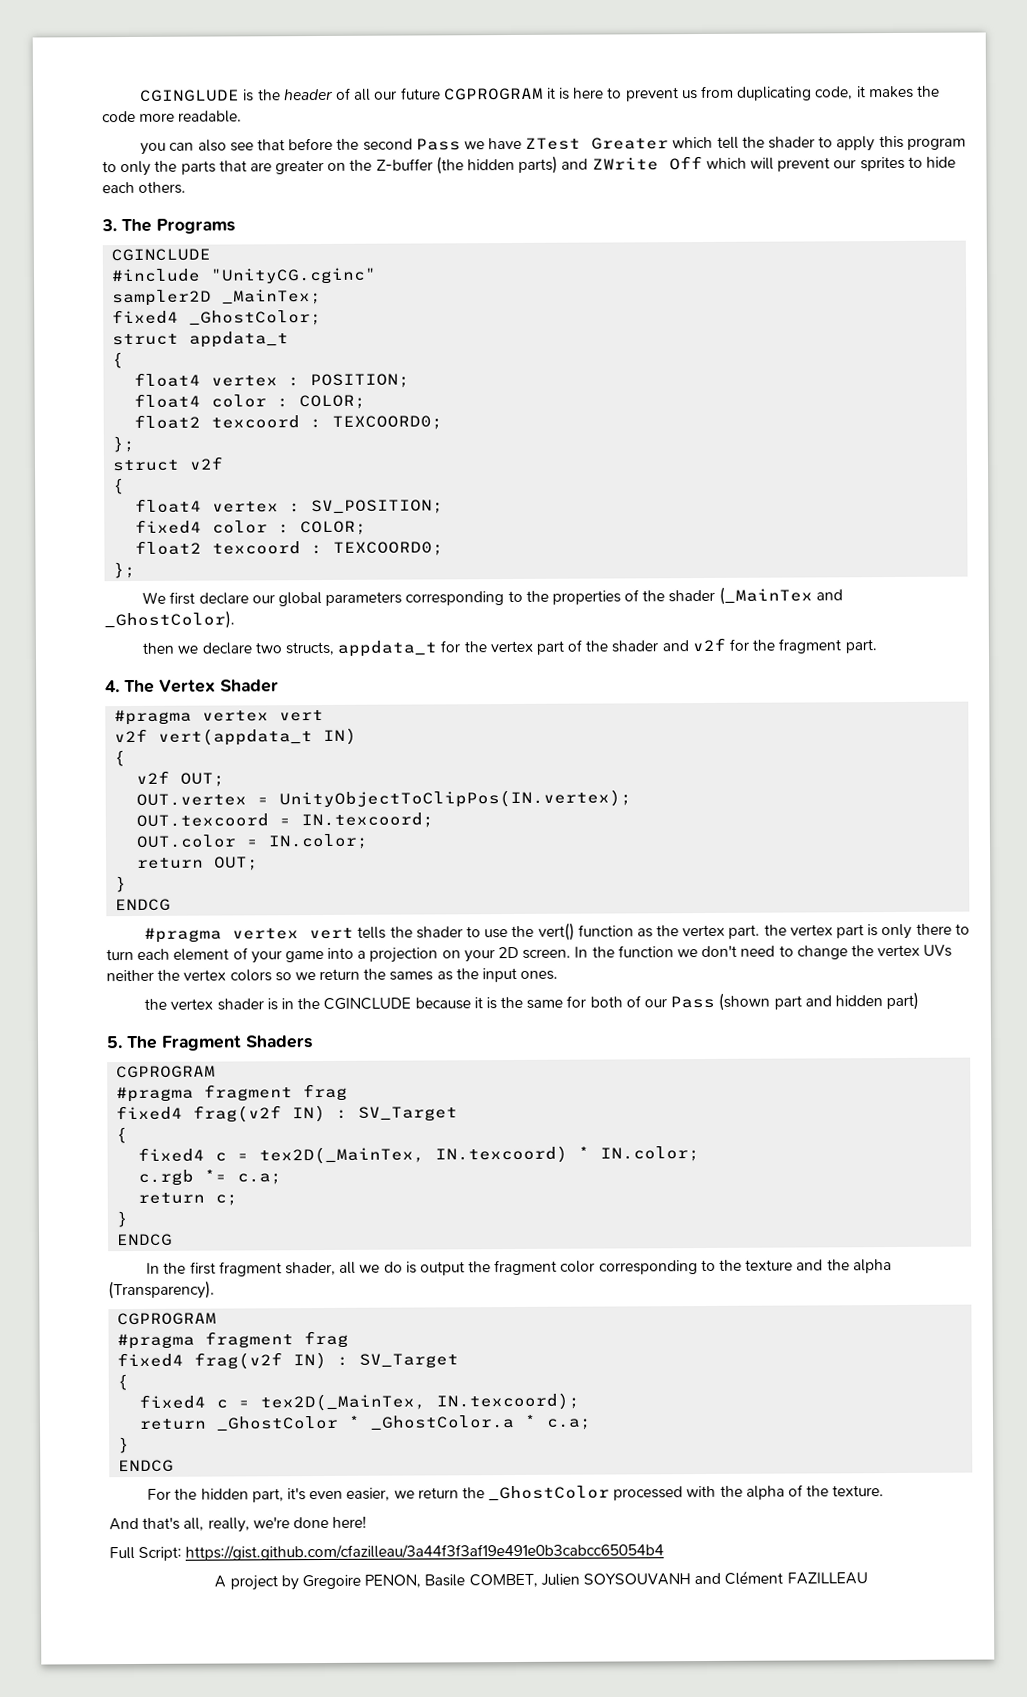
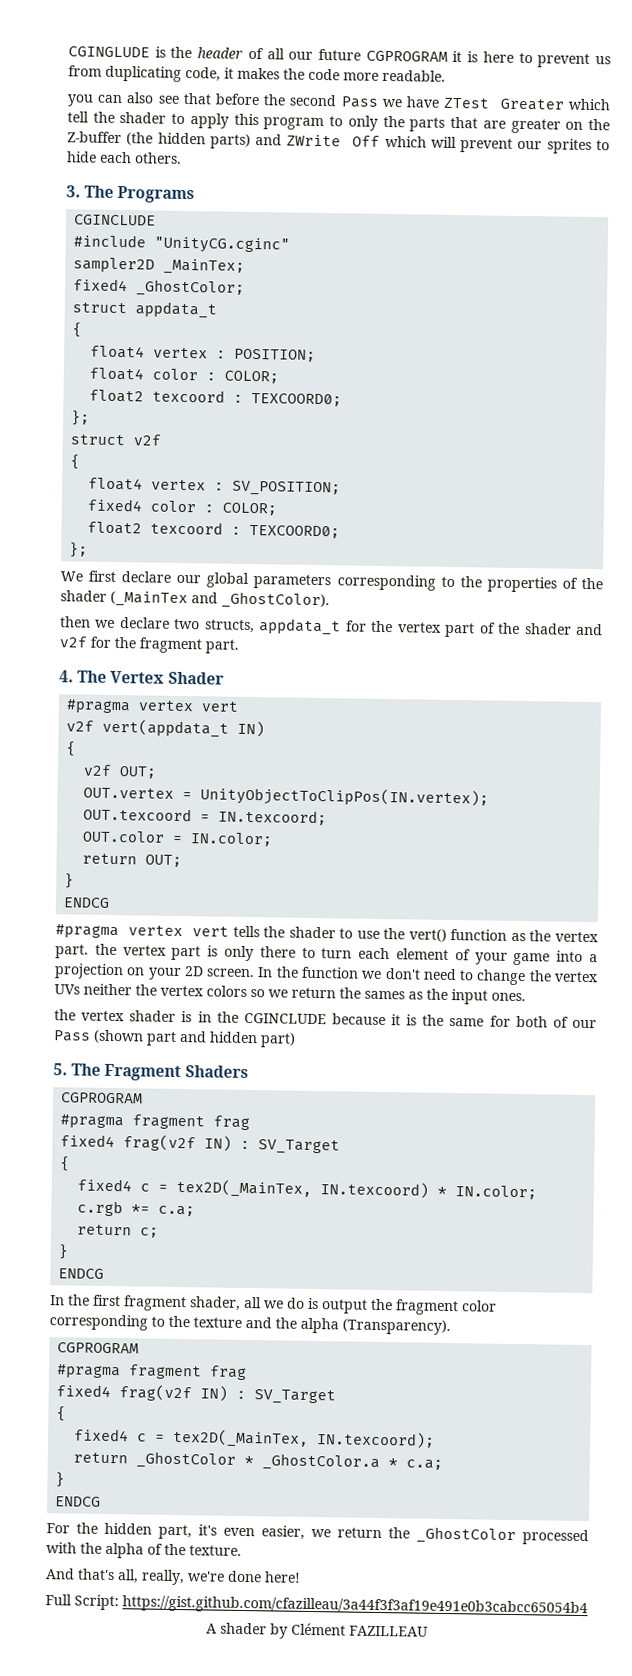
- A project by Gregoire PENON, Basile COMBET, Julien SOYSOUVANH and Clément FAZILLEAU
+ A shader by Clément FAZILLEAU

